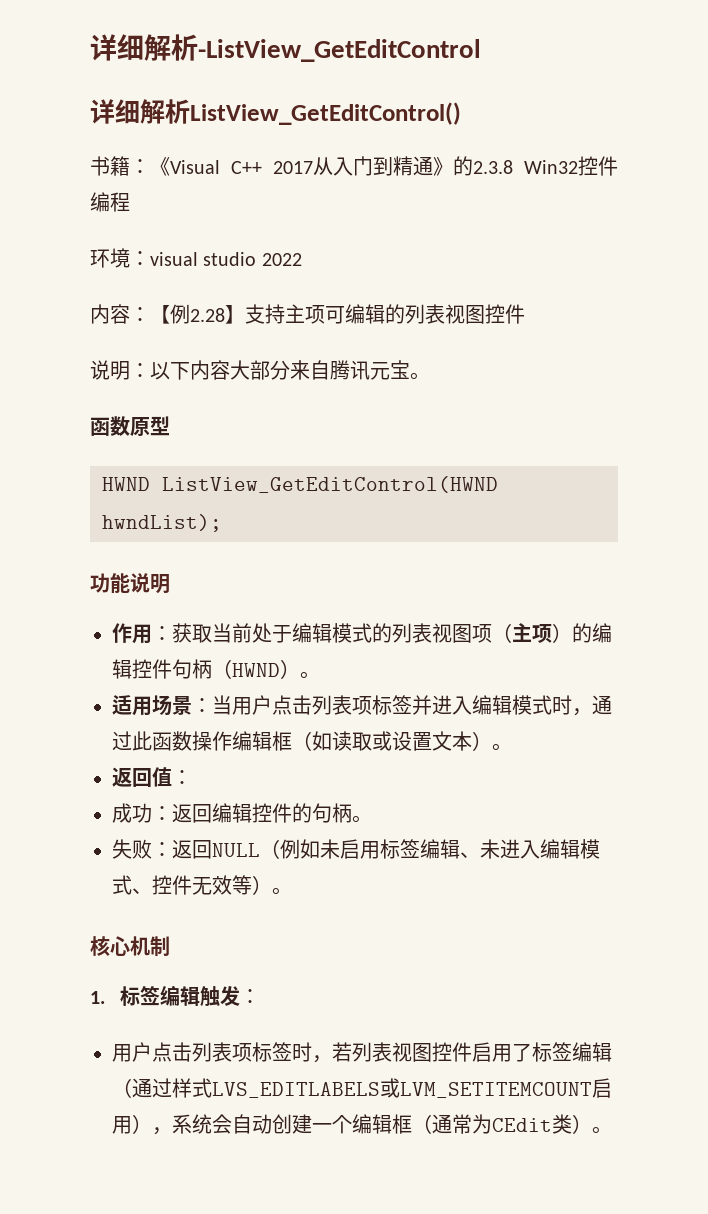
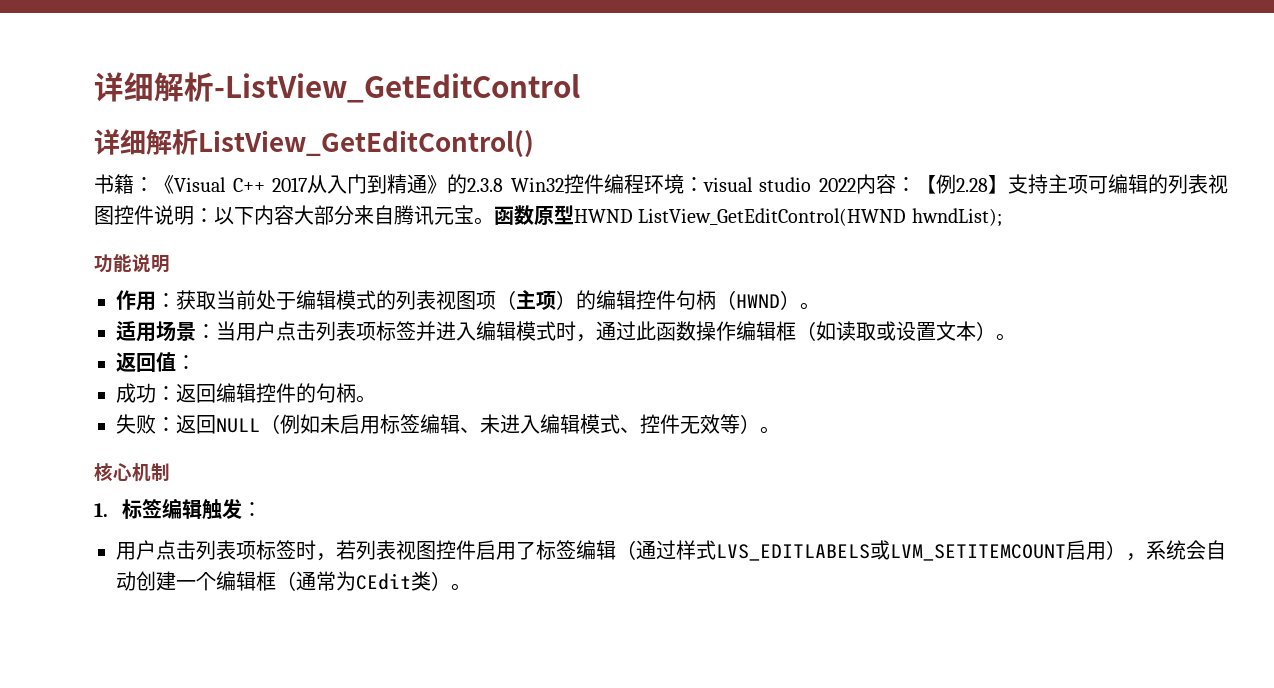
- 书籍：《Visual C++ 2017从入门到精通》的2.3.8 Win32控件编程
- 环境：visual studio 2022
- 内容：【例2.28】支持主项可编辑的列表视图控件
- 说明：以下内容大部分来自腾讯元宝。
- 函数原型
- HWND ListView_GetEditControl(HWND hwndList);
+ 书籍：《Visual C++ 2017从入门到精通》的2.3.8 Win32控件编程环境：visual studio 2022内容：【例2.28】支持主项可编辑的列表视图控件说明：以下内容大部分来自腾讯元宝。函数原型HWND ListView_GetEditControl(HWND hwndList);

